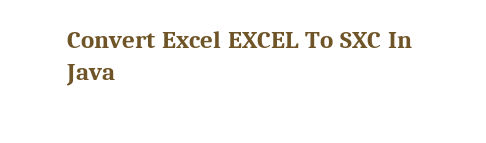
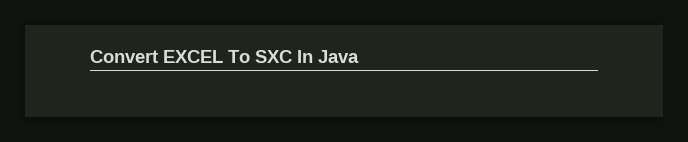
- Convert Excel EXCEL To SXC In Java
+ Convert EXCEL To SXC In Java

